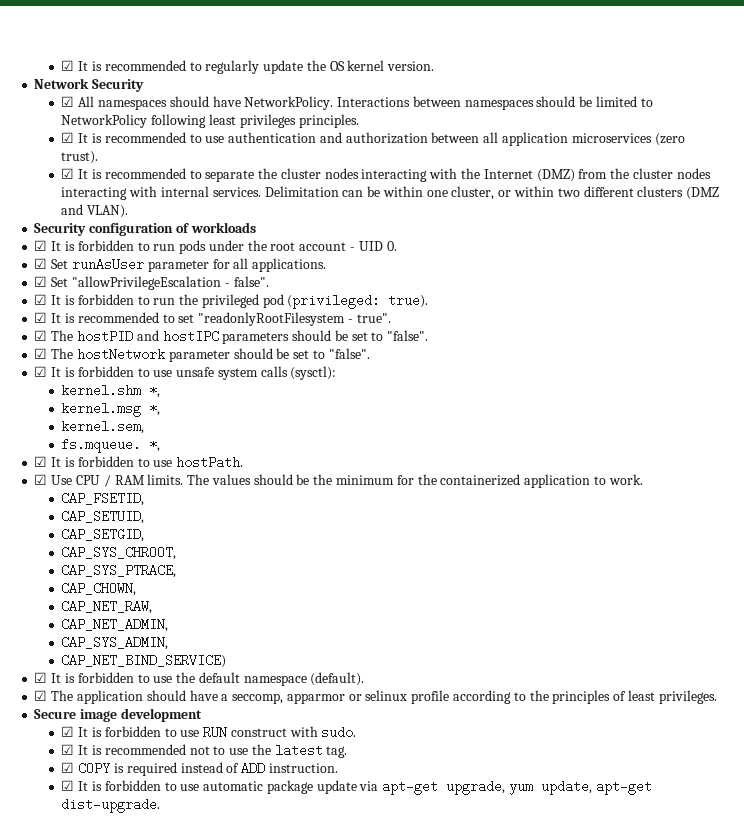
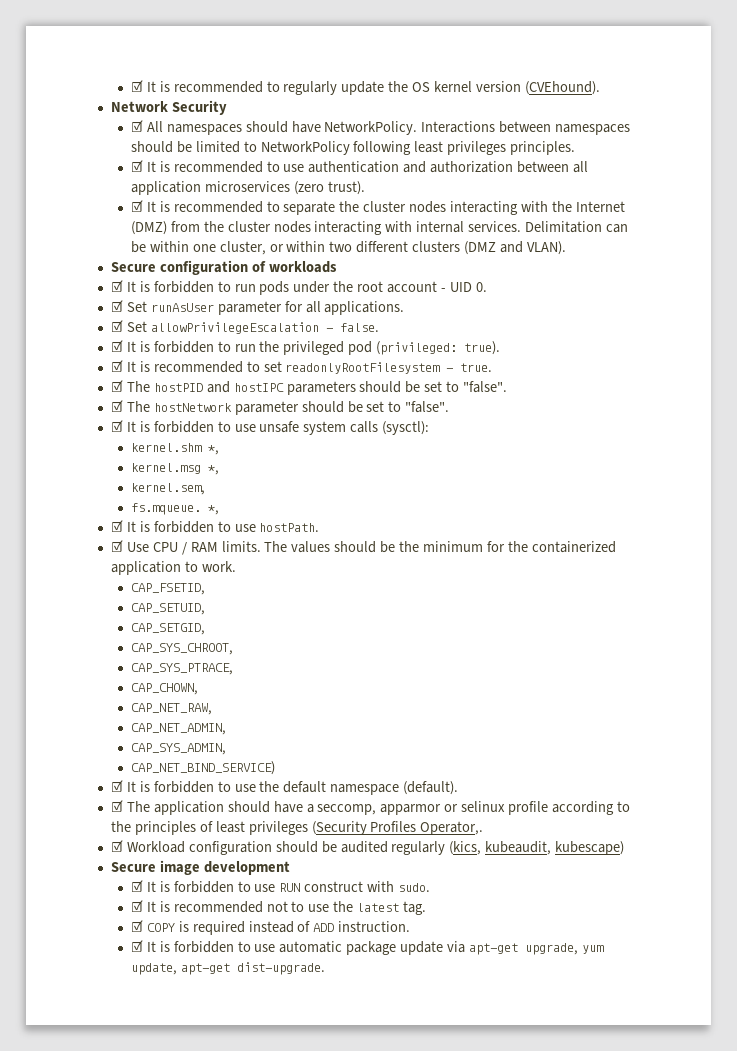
- ☑ It is recommended to regularly update the OS kernel version.
+ ☑ It is recommended to regularly update the OS kernel version (CVEhound).
- Security configuration of workloads
+ Secure configuration of workloads
- ☑ Set "allowPrivilegeEscalation - false".
+ ☑ Set allowPrivilegeEscalation - false.
- ☑ It is recommended to set "readonlyRootFilesystem - true".
+ ☑ It is recommended to set readonlyRootFilesystem - true.
- ☑ The application should have a seccomp, apparmor or selinux profile according to the principles of least privileges.
+ ☑ The application should have a seccomp, apparmor or selinux profile according to the principles of least privileges (Security Profiles Operator,.
+ ☑ Workload configuration should be audited regularly (kics, kubeaudit, kubescape)

